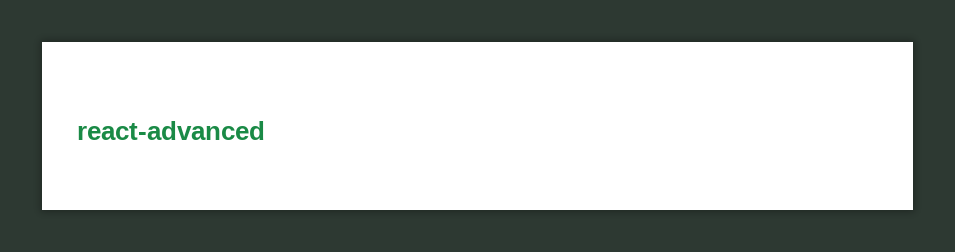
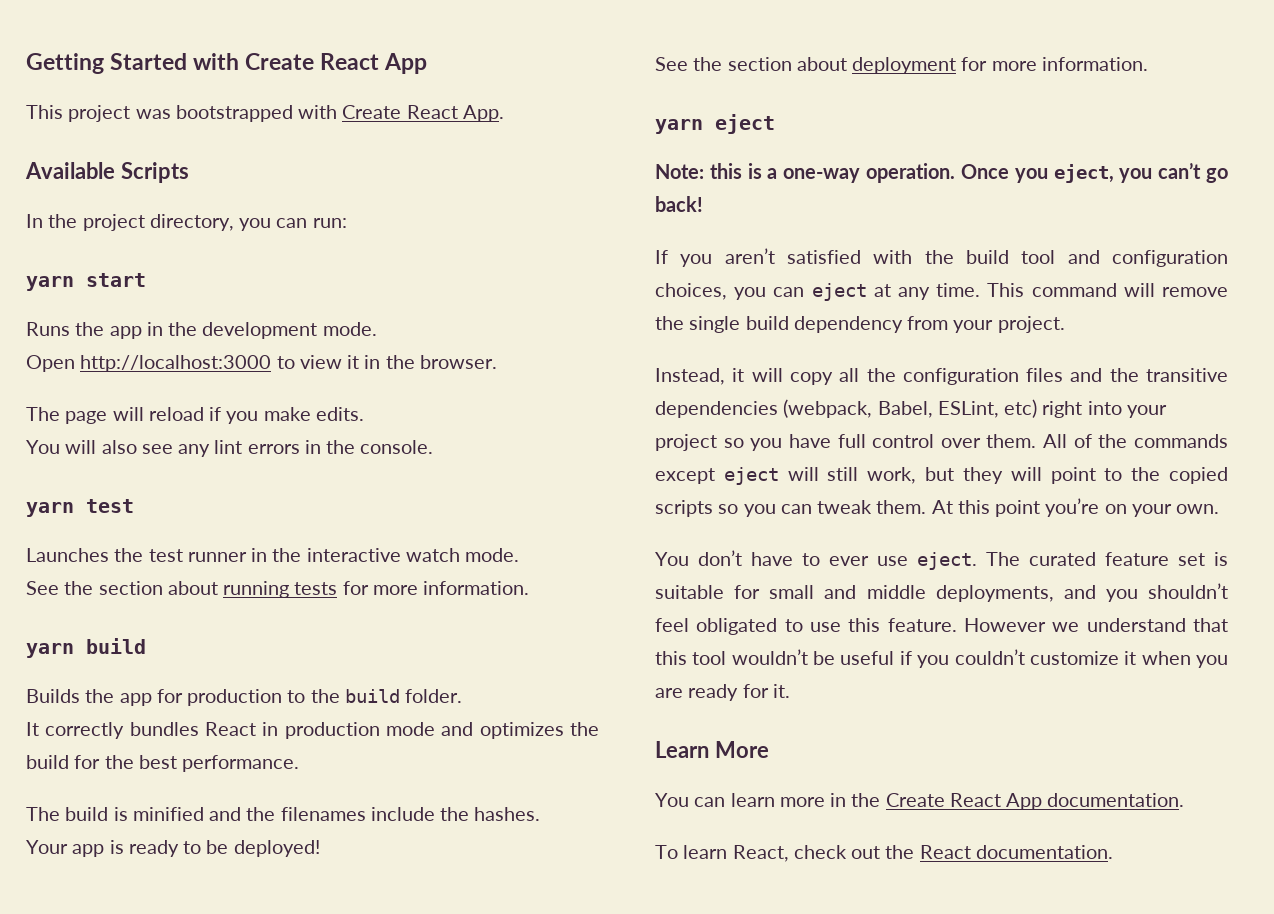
- react-advanced
+ Getting Started with Create React App
+ This project was bootstrapped with Create React App.
+ Available Scripts
+ In the project directory, you can run:
+ yarn start
+ Runs the app in the development mode.
+ Open http://localhost:3000 to view it in the browser.
+ The page will reload if you make edits.
+ You will also see any lint errors in the console.
+ yarn test
+ Launches the test runner in the interactive watch mode.
+ See the section about running tests for more information.
+ yarn build
+ Builds the app for production to the build folder.
+ It correctly bundles React in production mode and optimizes the build for the best performance.
+ The build is minified and the filenames include the hashes.
+ Your app is ready to be deployed!
+ See the section about deployment for more information.
+ yarn eject
+ Note: this is a one-way operation. Once you eject, you can’t go back!
+ If you aren’t satisfied with the build tool and configuration choices, you can eject at any time. This command will remove the single build dependency from your project.
+ Instead, it will copy all the configuration files and the transitive dependencies (webpack, Babel, ESLint, etc) right into your project so you have full control over them. All of the commands except eject will still work, but they will point to the copied scripts so you can tweak them. At this point you’re on your own.
+ You don’t have to ever use eject. The curated feature set is suitable for small and middle deployments, and you shouldn’t feel obligated to use this feature. However we understand that this tool wouldn’t be useful if you couldn’t customize it when you are ready for it.
+ Learn More
+ You can learn more in the Create React App documentation.
+ To learn React, check out the React documentation.

